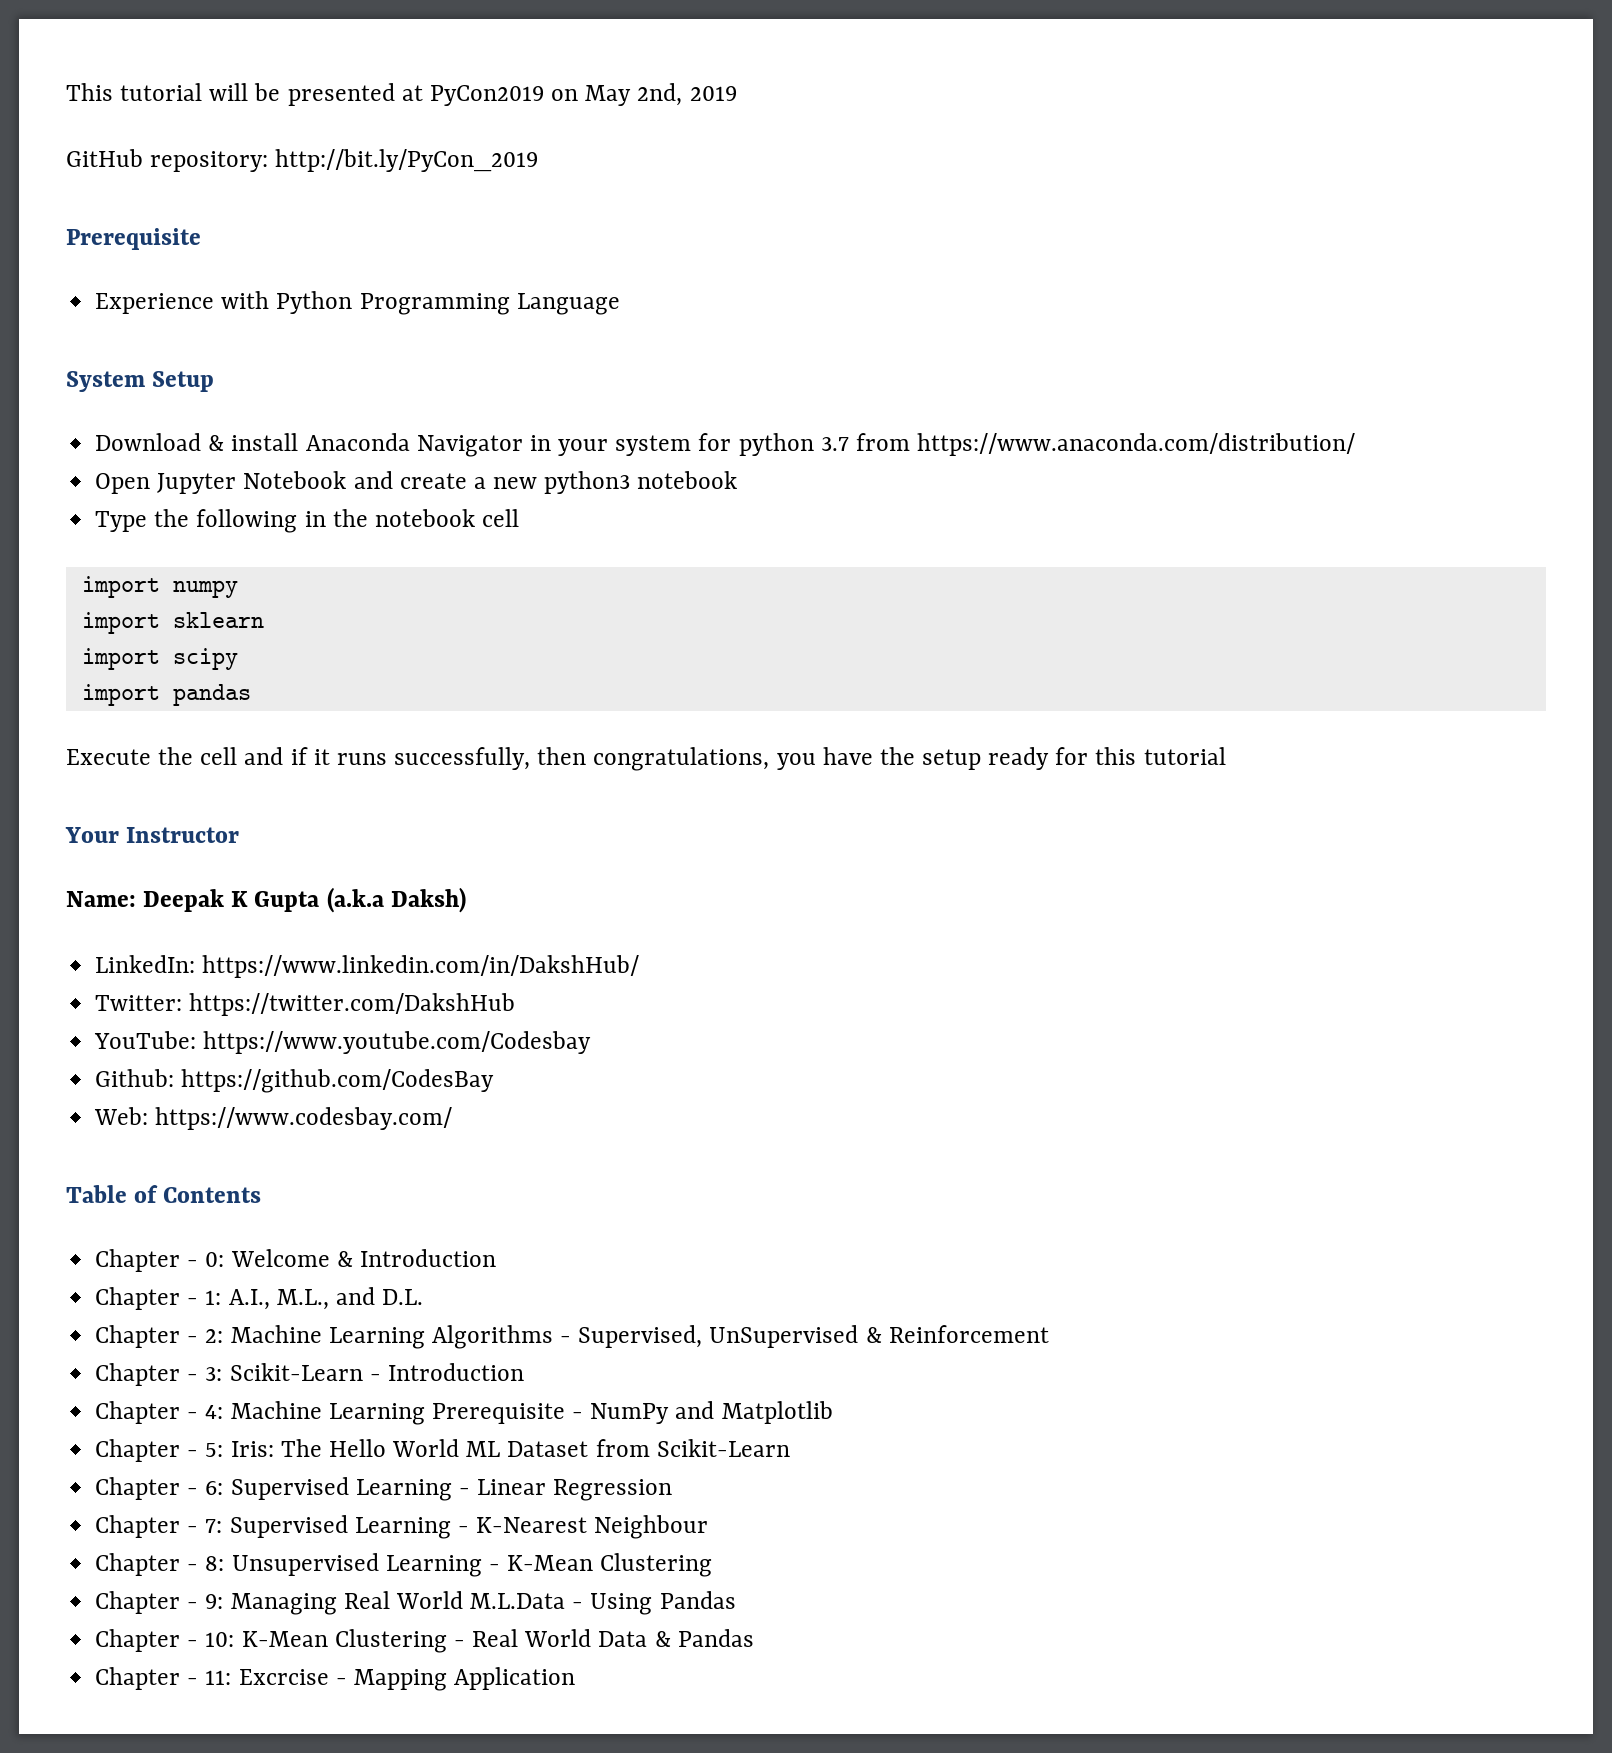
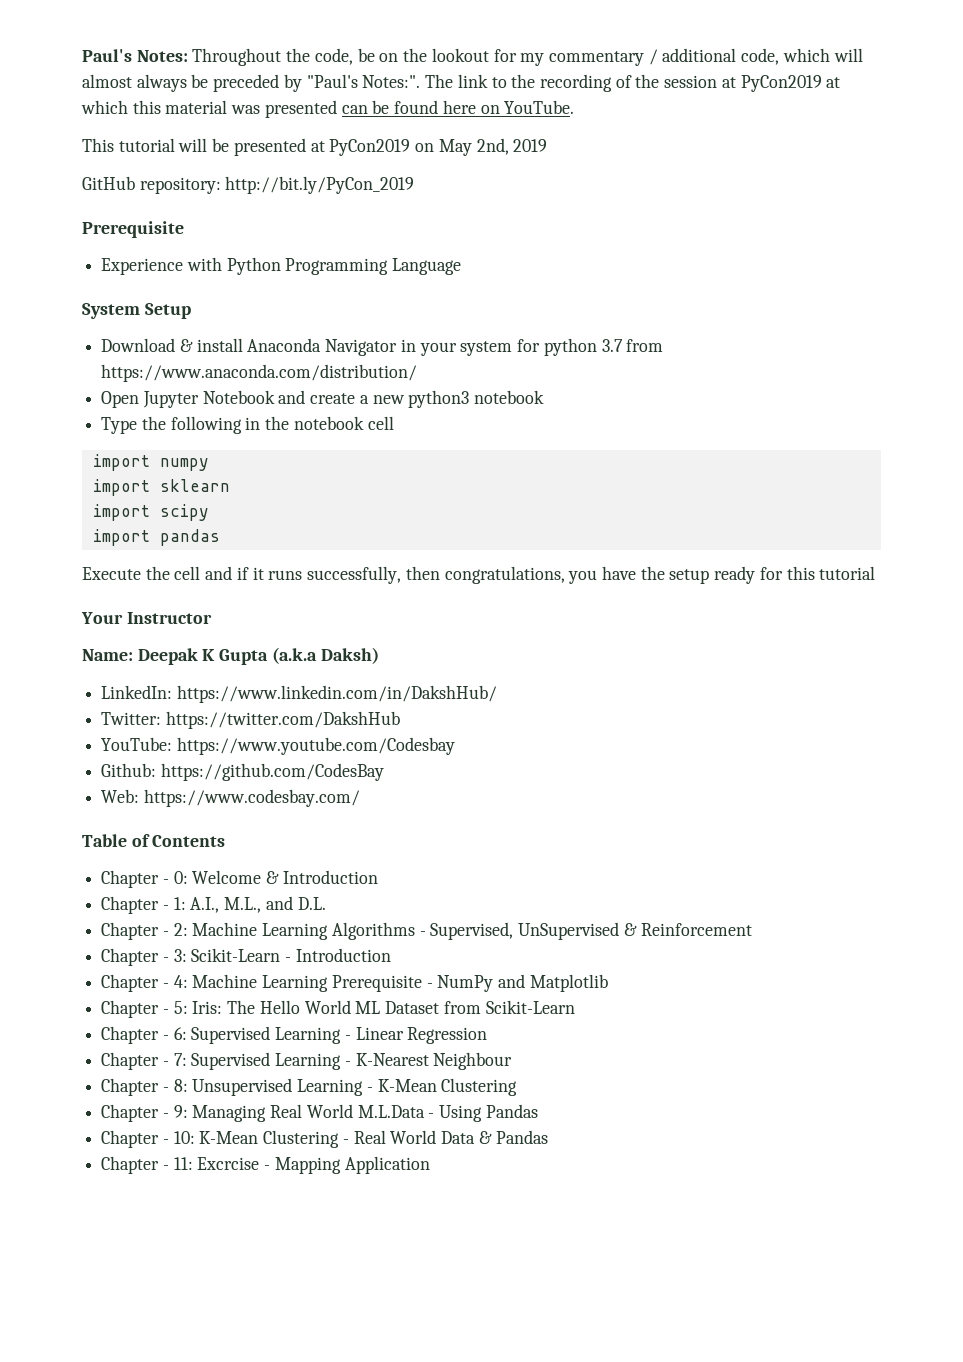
+ Paul's Notes: Throughout the code, be on the lookout for my commentary / additional code, which will almost always be preceded by "Paul's Notes:". The link to the recording of the session at PyCon2019 at which this material was presented can be found here on YouTube.

